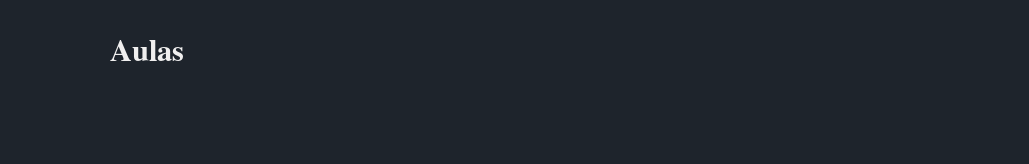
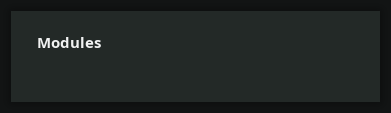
- Aulas
+ Modules

